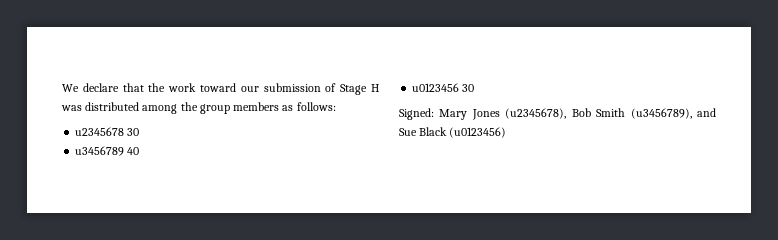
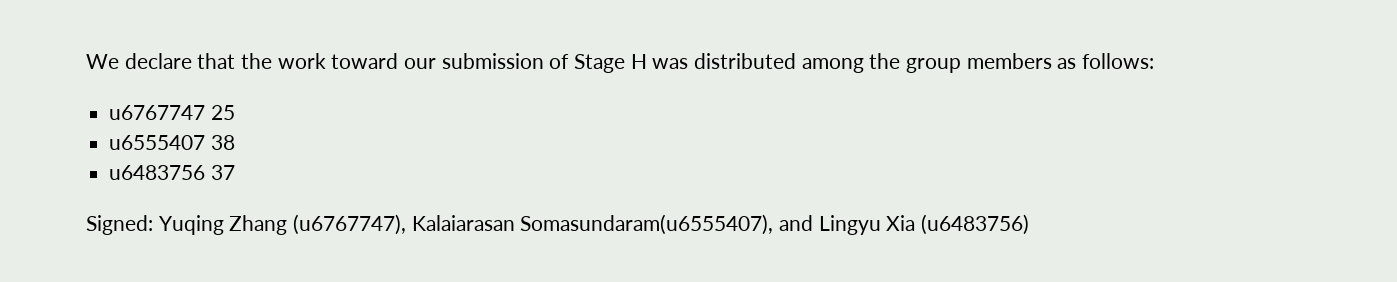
- u2345678 30
- u3456789 40
- u0123456 30
- Signed: Mary Jones (u2345678), Bob Smith (u3456789), and Sue Black (u0123456)
+ u6767747 25
+ u6555407 38
+ u6483756 37
+ Signed: Yuqing Zhang (u6767747), Kalaiarasan Somasundaram(u6555407), and Lingyu Xia (u6483756)

